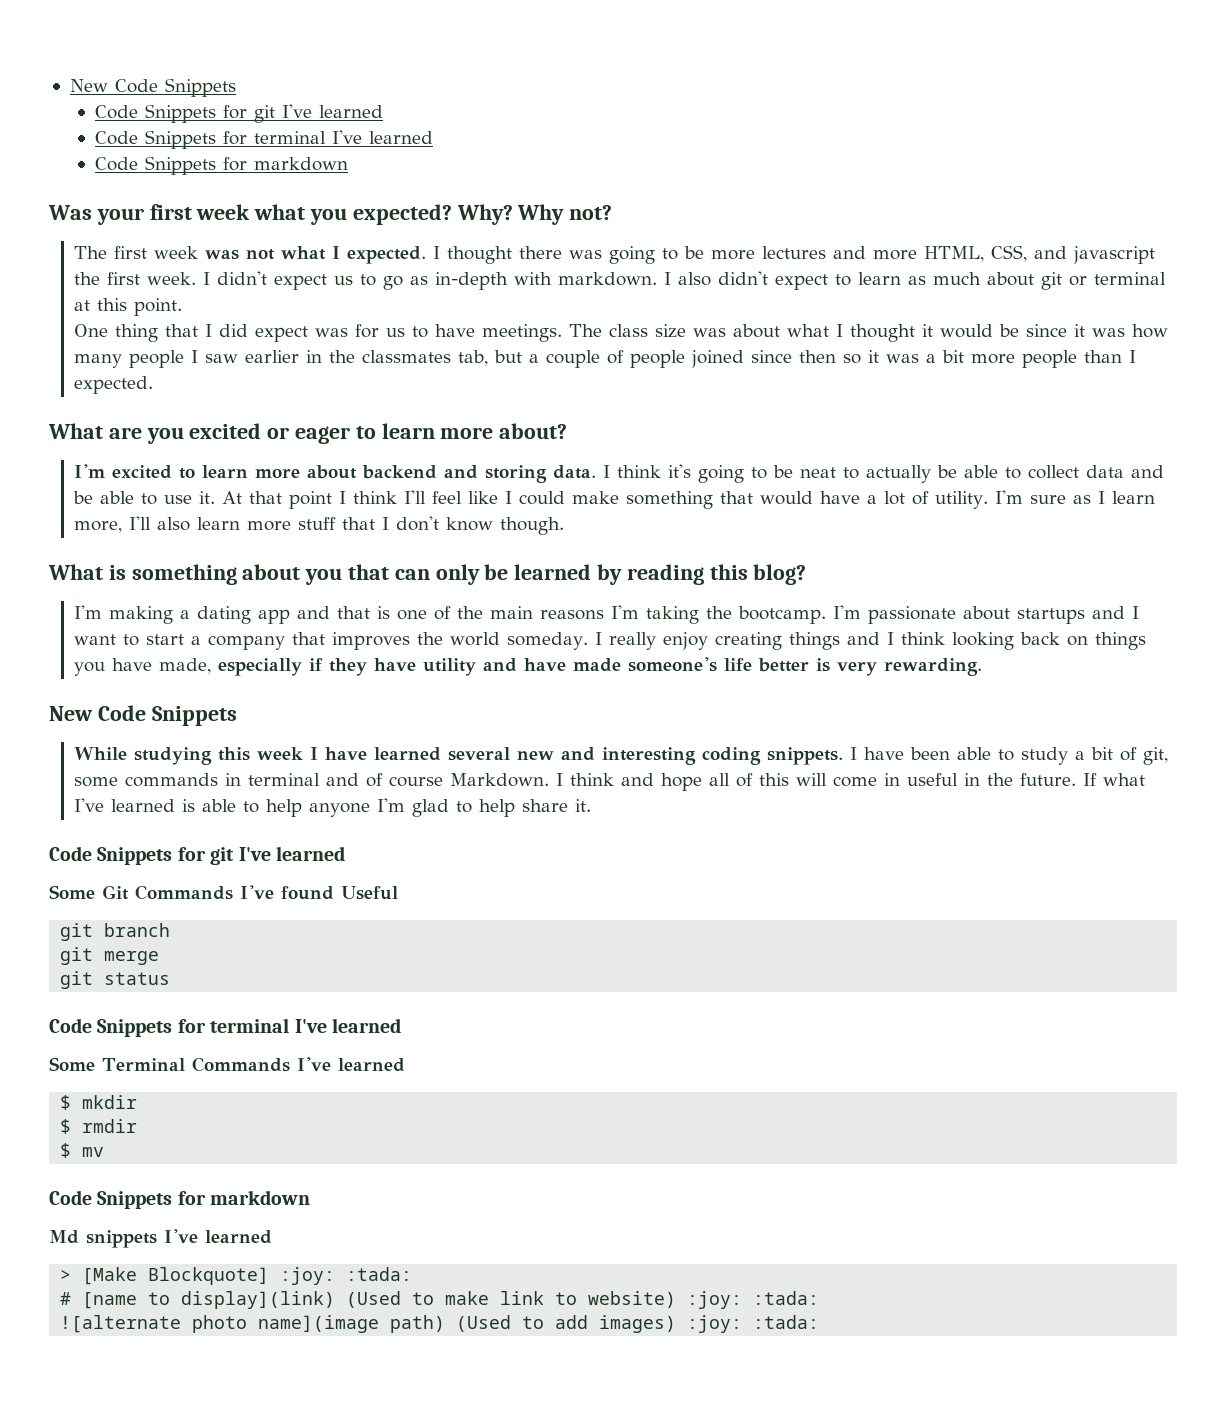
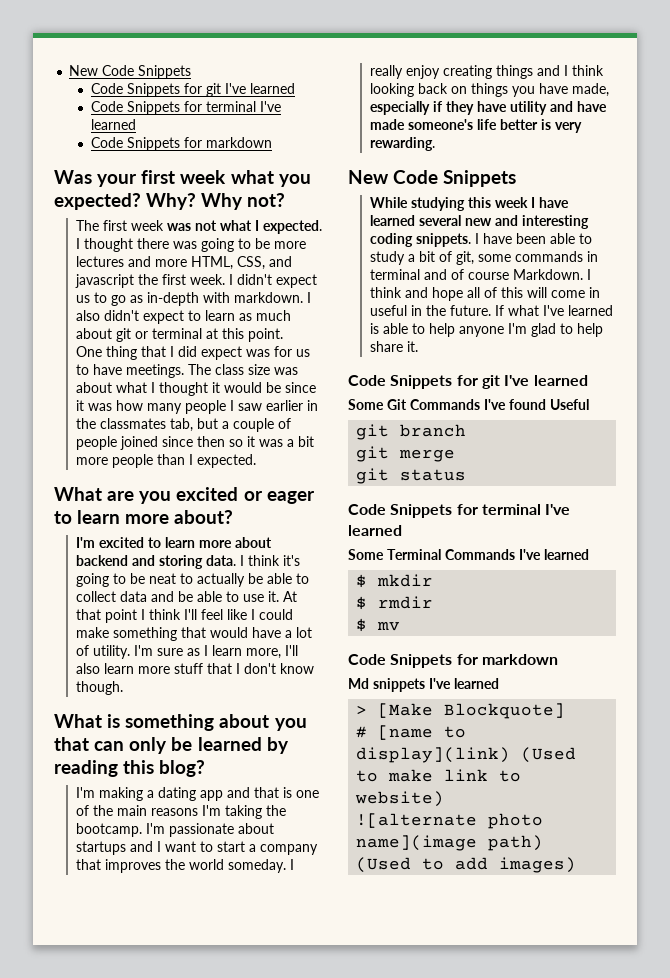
- > [Make Blockquote] :joy: :tada:
+ > [Make Blockquote]
- # [name to display](link) (Used to make link to website) :joy: :tada:
+ # [name to display](link) (Used to make link to website)
- ![alternate photo name](image path) (Used to add images) :joy: :tada:
+ ![alternate photo name](image path) (Used to add images)

